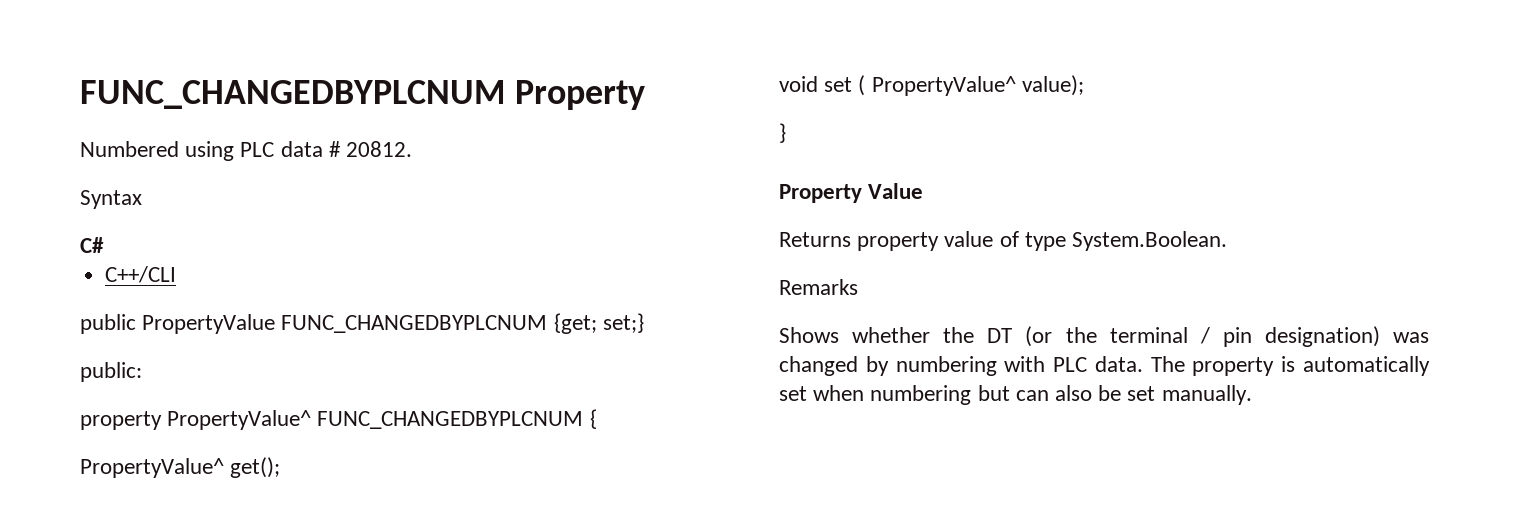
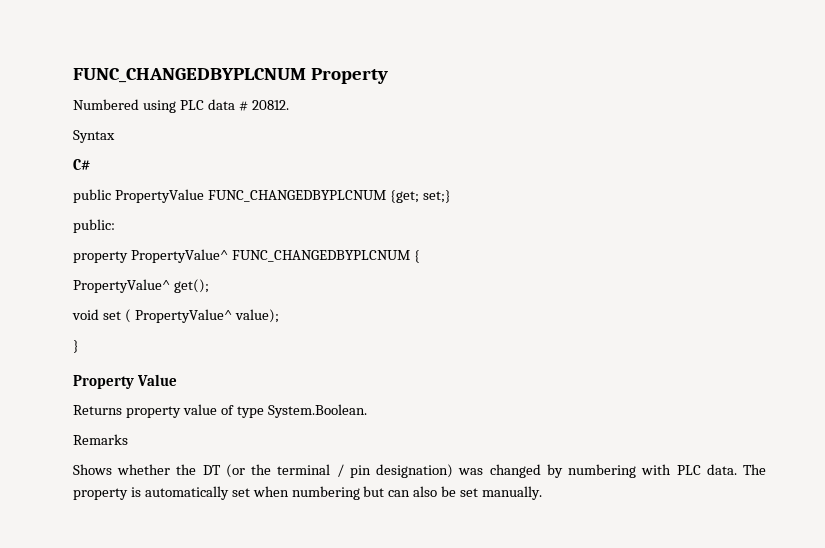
- C++/CLI

